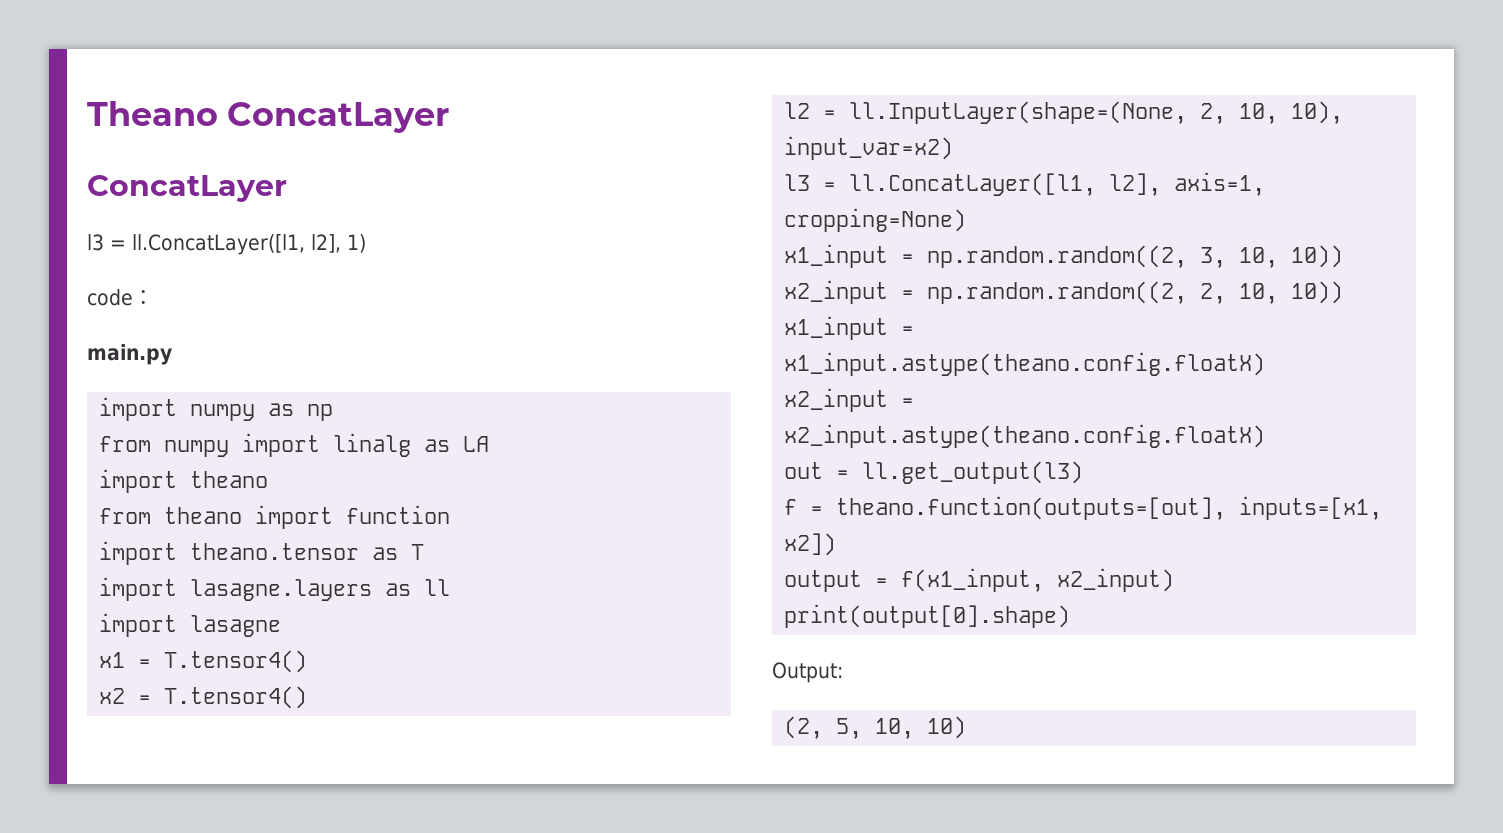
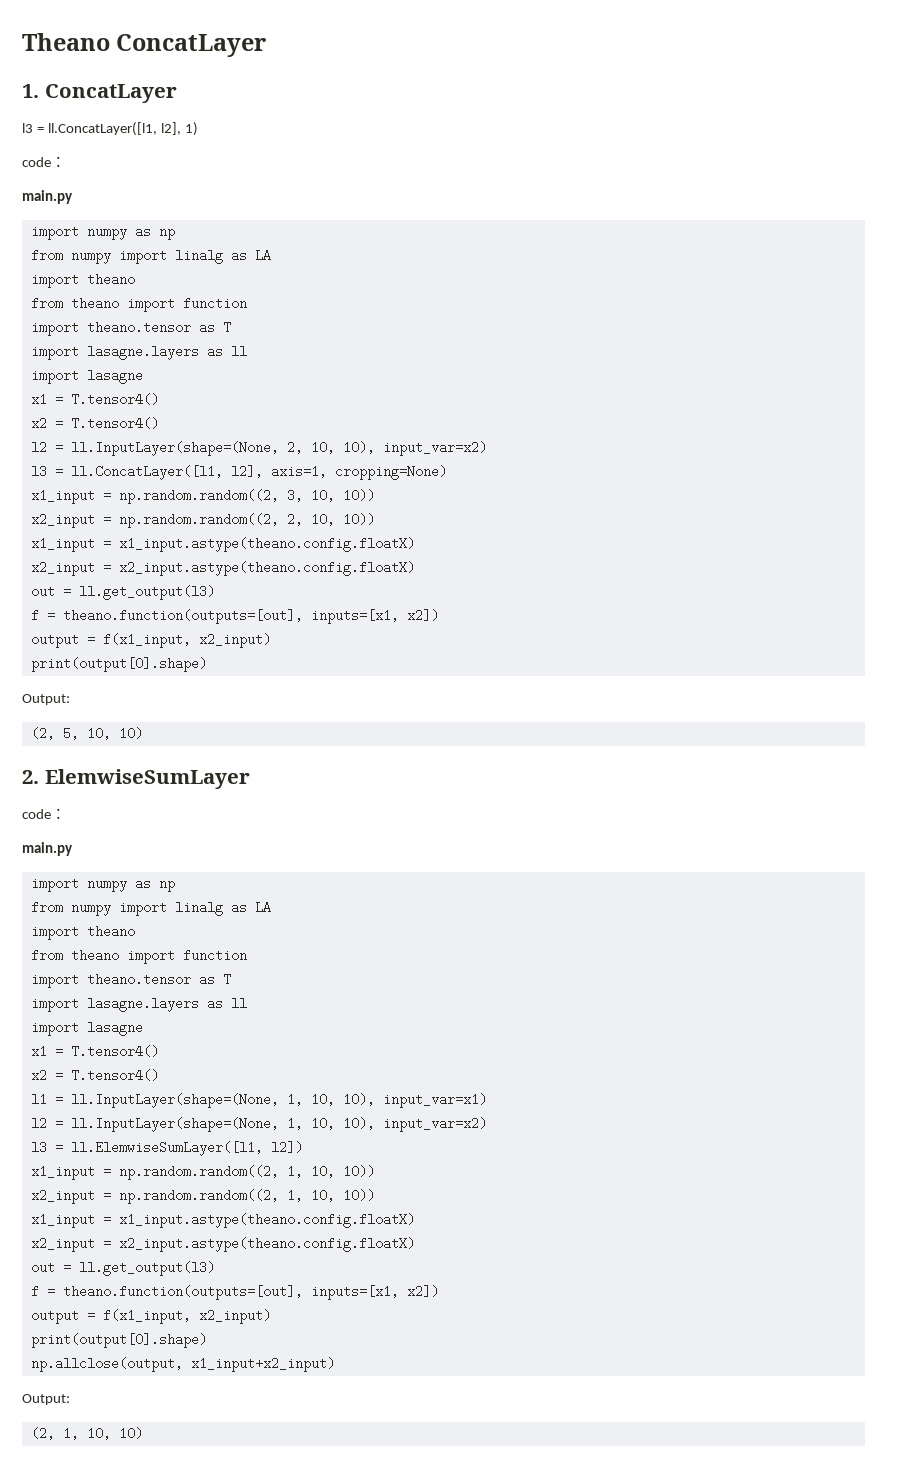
  Theano ConcatLayer
- ConcatLayer
+ 1. ConcatLayer
+ 2. ElemwiseSumLayer
+ code：
+ main.py
+ import numpy as np
+ from numpy import linalg as LA
+ import theano
+ from theano import function
+ import theano.tensor as T
+ import lasagne.layers as ll
+ import lasagne
+ x1 = T.tensor4()
+ x2 = T.tensor4()
+ l1 = ll.InputLayer(shape=(None, 1, 10, 10), input_var=x1)
+ l2 = ll.InputLayer(shape=(None, 1, 10, 10), input_var=x2)
+ l3 = ll.ElemwiseSumLayer([l1, l2])
+ x1_input = np.random.random((2, 1, 10, 10))
+ x2_input = np.random.random((2, 1, 10, 10))
+ x1_input = x1_input.astype(theano.config.floatX)
+ x2_input = x2_input.astype(theano.config.floatX)
+ out = ll.get_output(l3)
+ f = theano.function(outputs=[out], inputs=[x1, x2])
+ output = f(x1_input, x2_input)
+ print(output[0].shape)
+ np.allclose(output, x1_input+x2_input)
+ Output:
+ (2, 1, 10, 10)

